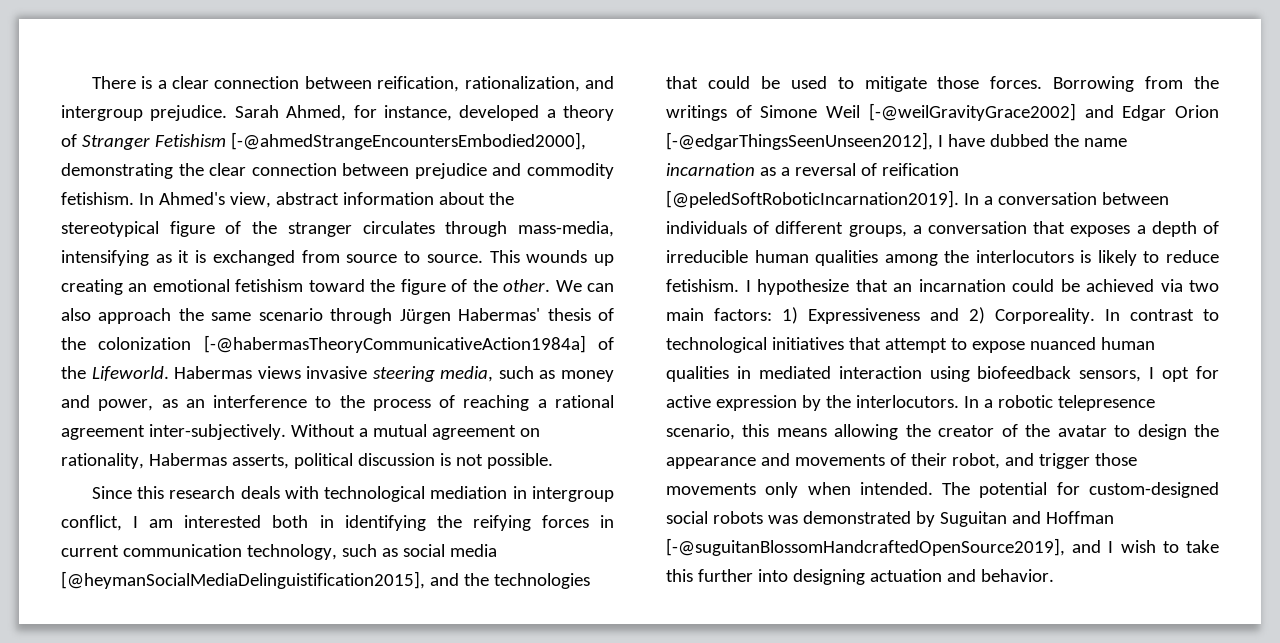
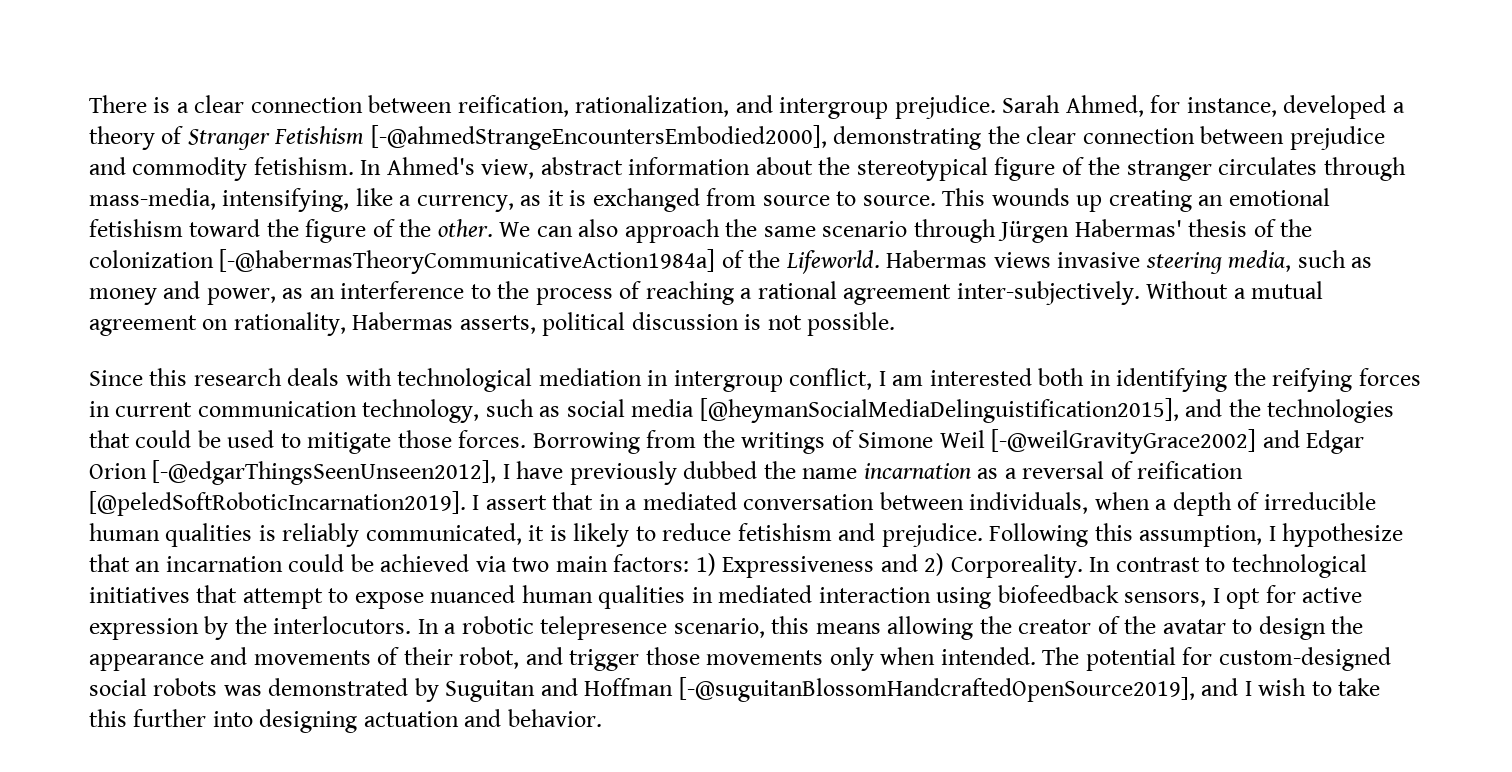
- In Ahmed's view, abstract information about the stereotypical figure of the stranger circulates through mass-media, intensifying as it is exchanged from source to source.
+ In Ahmed's view, abstract information about the stereotypical figure of the stranger circulates through mass-media, intensifying, like a currency, as it is exchanged from source to source.
- Borrowing from the writings of Simone Weil [-@weilGravityGrace2002] and Edgar Orion [-@edgarThingsSeenUnseen2012], I have dubbed the name incarnation as a reversal of reification [@peledSoftRoboticIncarnation2019].
+ Borrowing from the writings of Simone Weil [-@weilGravityGrace2002] and Edgar Orion [-@edgarThingsSeenUnseen2012], I have previously dubbed the name incarnation as a reversal of reification [@peledSoftRoboticIncarnation2019].
- In a conversation between individuals of different groups, a conversation that exposes a depth of irreducible human qualities among the interlocutors is likely to reduce fetishism. I hypothesize that an incarnation could be achieved via two main factors: 1) Expressiveness and 2) Corporeality.
+ I assert that in a mediated conversation between individuals, when a depth of irreducible human qualities is reliably communicated, it is likely to reduce fetishism and prejudice. Following this assumption, I hypothesize that an incarnation could be achieved via two main factors: 1) Expressiveness and 2) Corporeality.

